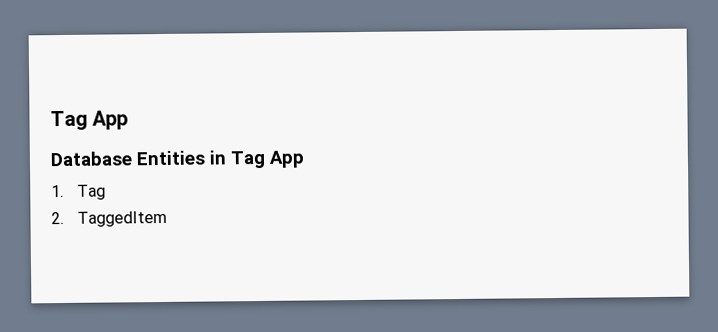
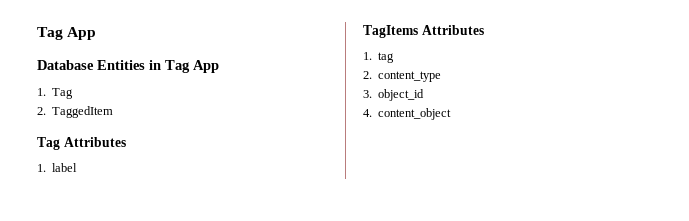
+ Tag Attributes
+ 1. label
+ TagItems Attributes
+ 1. tag
+ 2. content_type
+ 3. object_id
+ 4. content_object

